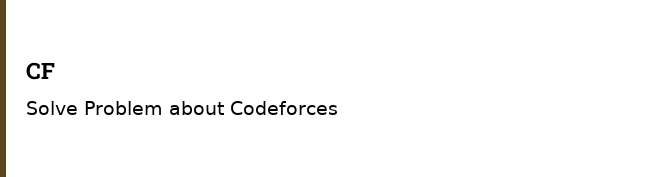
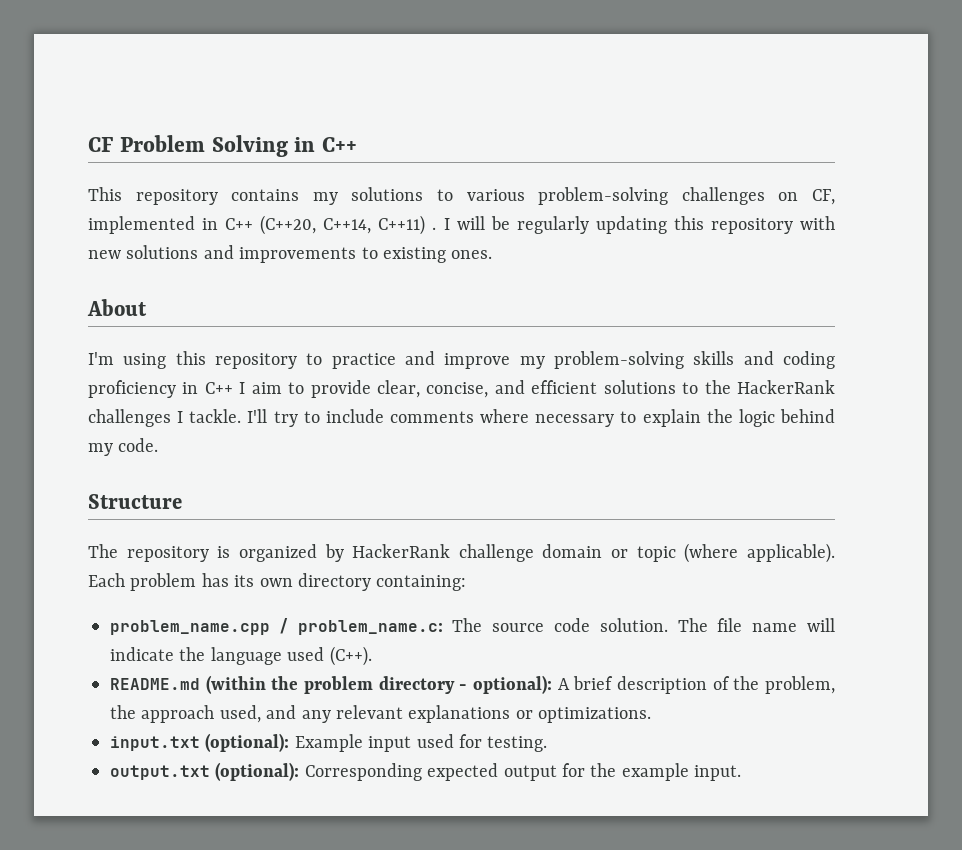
- CF
- Solve Problem about Codeforces
+ CF Problem Solving in C++
+ This repository contains my solutions to various problem-solving challenges on CF, implemented in C++ (C++20, C++14, C++11) . I will be regularly updating this repository with new solutions and improvements to existing ones.
+ About
+ I'm using this repository to practice and improve my problem-solving skills and coding proficiency in C++ I aim to provide clear, concise, and efficient solutions to the HackerRank challenges I tackle. I'll try to include comments where necessary to explain the logic behind my code.
+ Structure
+ The repository is organized by HackerRank challenge domain or topic (where applicable). Each problem has its own directory containing:
+ problem_name.cpp / problem_name.c: The source code solution. The file name will indicate the language used (C++).
+ README.md (within the problem directory - optional): A brief description of the problem, the approach used, and any relevant explanations or optimizations.
+ input.txt (optional): Example input used for testing.
+ output.txt (optional): Corresponding expected output for the example input.

